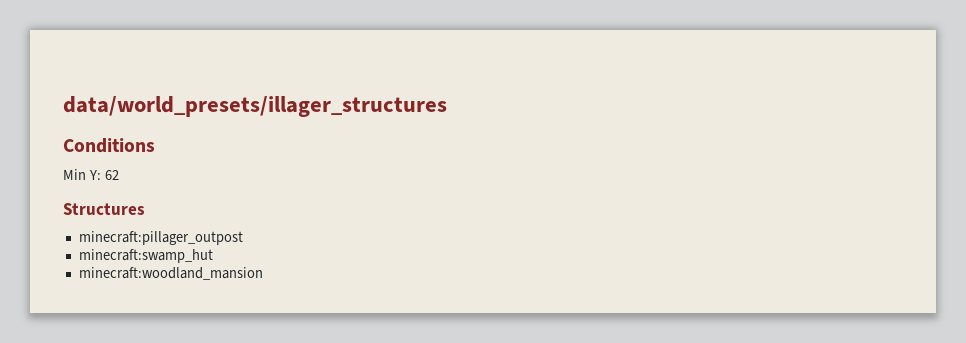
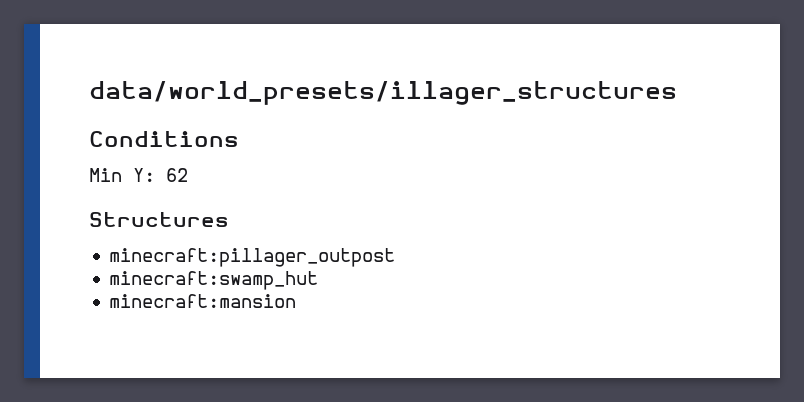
- minecraft:woodland_mansion
+ minecraft:mansion

